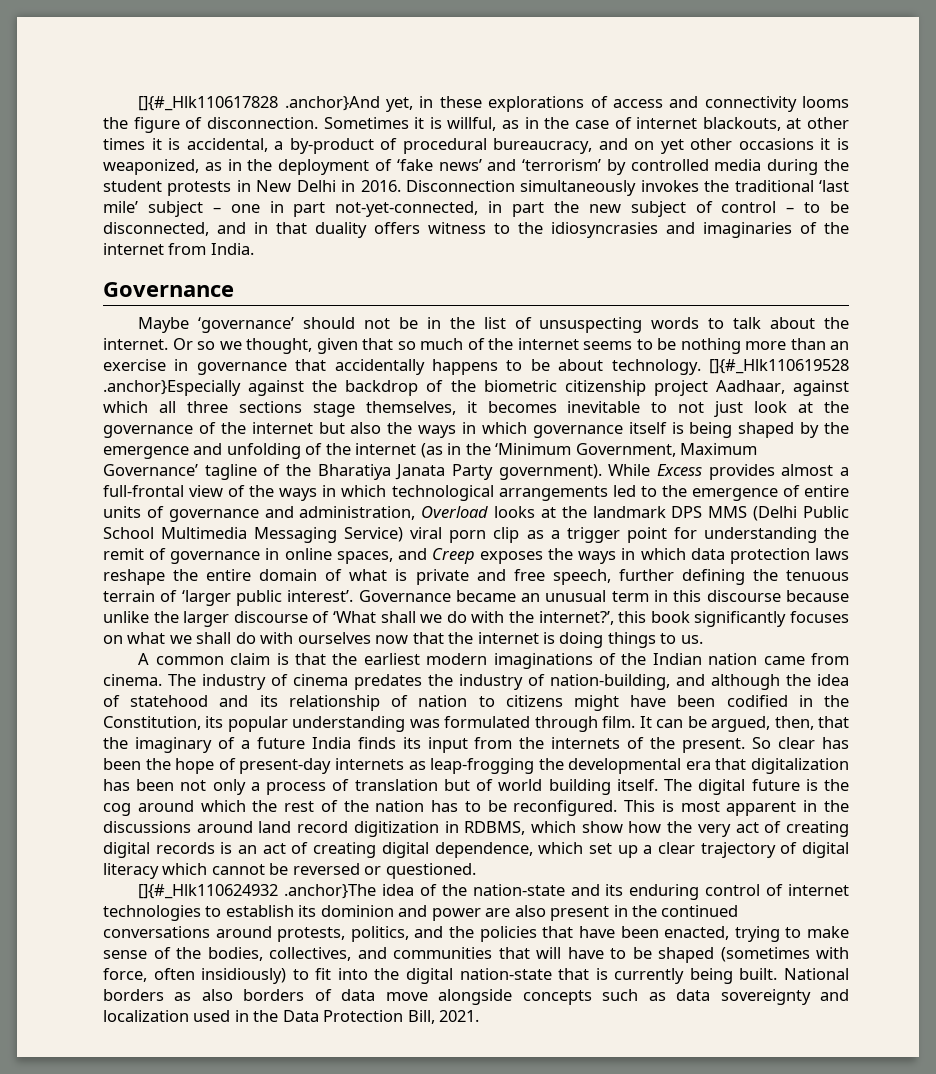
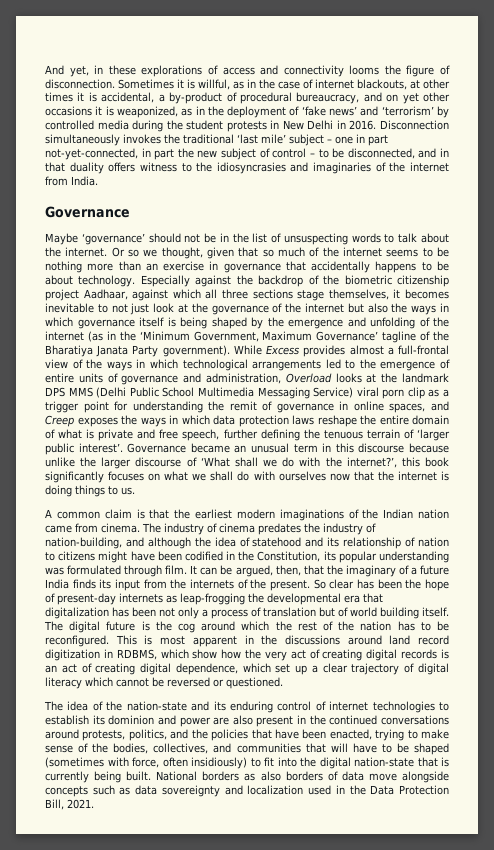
- []{#_Hlk110617828 .anchor}And yet, in these explorations of access and connectivity looms the figure of disconnection.
+ And yet, in these explorations of access and connectivity looms the figure of disconnection.
- []{#_Hlk110619528 .anchor}Especially against the backdrop of the biometric citizenship project Aadhaar, against which all three sections stage themselves, it becomes inevitable to not just look at the governance of the internet but also the ways in which governance itself is being shaped by the emergence and unfolding of the internet (as in the ‘Minimum Government, Maximum Governance’ tagline of the Bharatiya Janata Party government).
+ Especially against the backdrop of the biometric citizenship project Aadhaar, against which all three sections stage themselves, it becomes inevitable to not just look at the governance of the internet but also the ways in which governance itself is being shaped by the emergence and unfolding of the internet (as in the ‘Minimum Government, Maximum Governance’ tagline of the Bharatiya Janata Party government).
- []{#_Hlk110624932 .anchor}The idea of the nation-state and its enduring control of internet technologies to establish its dominion and power are also present in the continued conversations around protests, politics, and the policies that have been enacted, trying to make sense of the bodies, collectives, and communities that will have to be shaped (sometimes with force, often insidiously) to fit into the digital nation-state that is currently being built.
+ The idea of the nation-state and its enduring control of internet technologies to establish its dominion and power are also present in the continued conversations around protests, politics, and the policies that have been enacted, trying to make sense of the bodies, collectives, and communities that will have to be shaped (sometimes with force, often insidiously) to fit into the digital nation-state that is currently being built.

